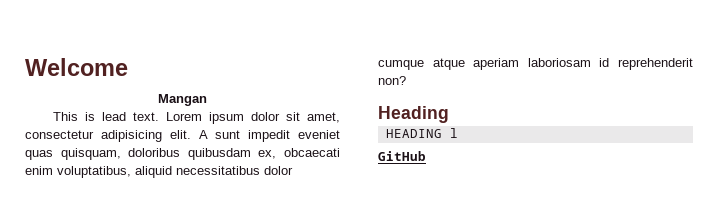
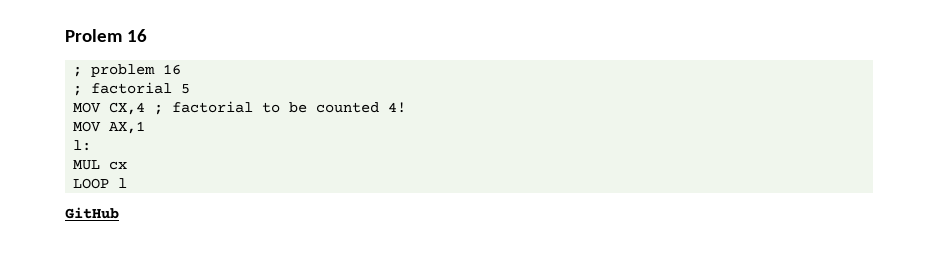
- Welcome
- Mangan
- This is lead text. Lorem ipsum dolor sit amet, consectetur adipisicing elit. A sunt impedit eveniet quas quisquam, doloribus quibusdam ex, obcaecati enim voluptatibus, aliquid necessitatibus dolor cumque atque aperiam laboriosam id reprehenderit non?
- Heading
- HEADING l
+ Prolem 16
+ ; problem 16
+ ; factorial 5
+ MOV CX,4 ; factorial to be counted 4!
+ MOV AX,1
+ l:
+ MUL cx
+ LOOP l

